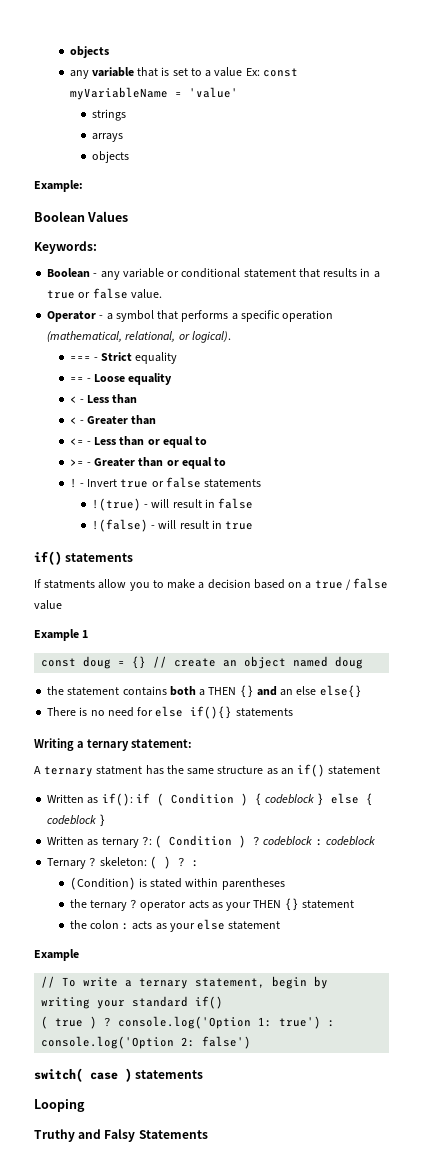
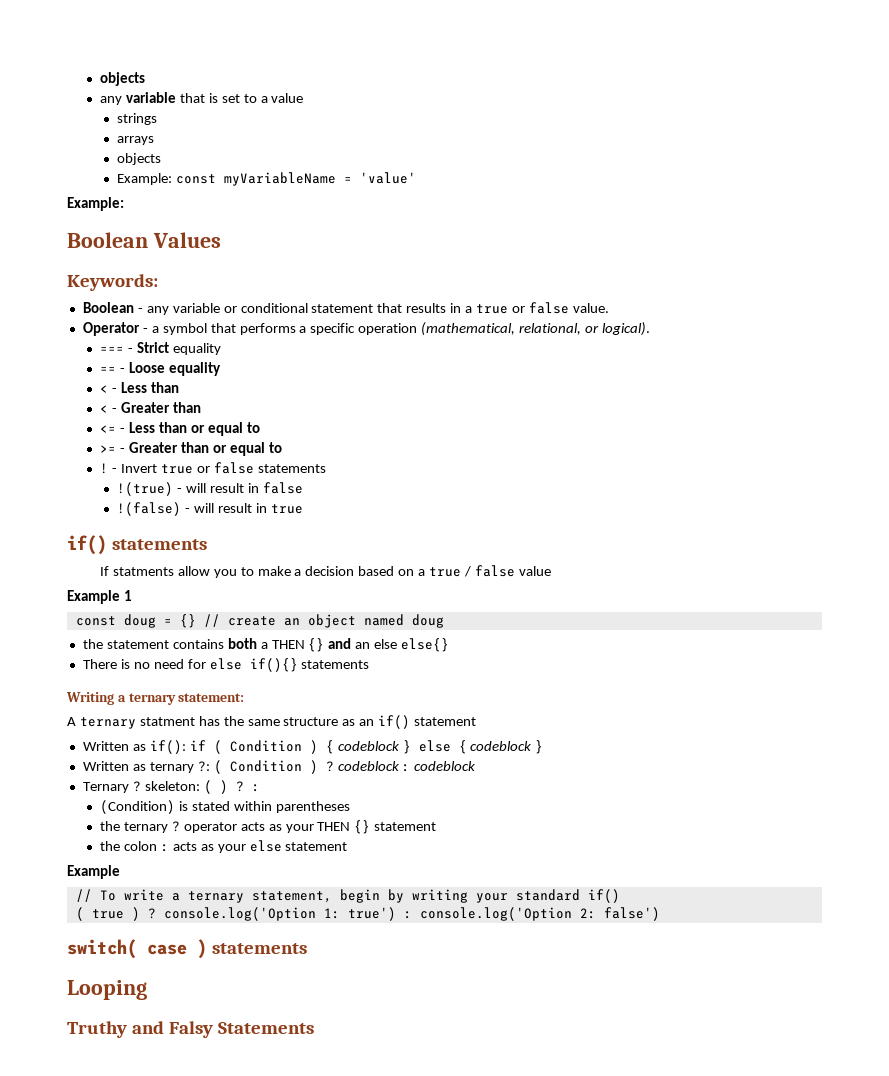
- any variable that is set to a value Ex: const myVariableName = 'value'
+ any variable that is set to a value
  strings
  arrays
  objects
+ Example: const myVariableName = 'value'

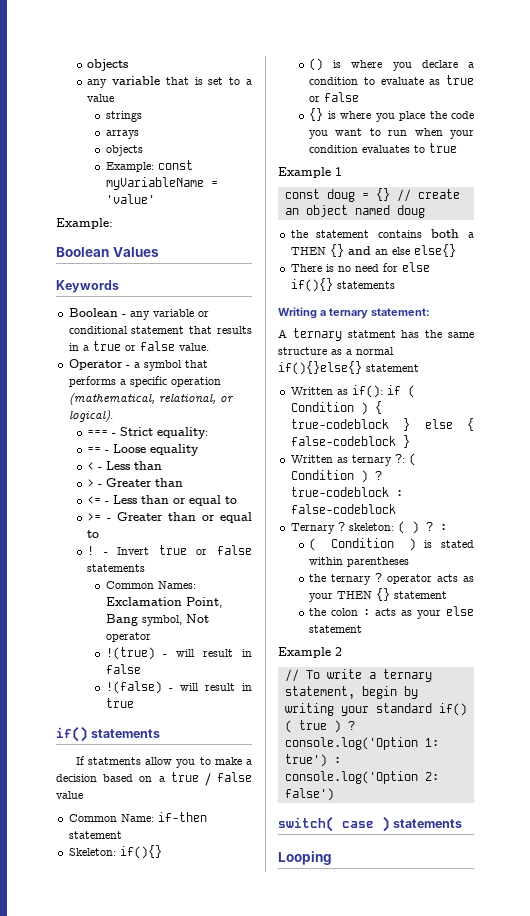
- Keywords:
+ Keywords
- === - Strict equality
+ === - Strict equality:
- < - Greater than
+ > - Greater than
+ Common Names: Exclamation Point, Bang symbol, Not operator
+ Common Name: if-then statement
+ Skeleton: if(){}
+ () is where you declare a condition to evaluate as true or false
+ {} is where you place the code you want to run when your condition evaluates to true
- A ternary statment has the same structure as an if() statement
+ A ternary statment has the same structure as a normal if(){}else{} statement
- Written as if(): if ( Condition ) { codeblock } else { codeblock }
+ Written as if(): if ( Condition ) { true-codeblock } else { false-codeblock }
- Written as ternary ?: ( Condition ) ? codeblock : codeblock
+ Written as ternary ?: ( Condition ) ? true-codeblock : false-codeblock
- (Condition) is stated within parentheses
+ ( Condition ) is stated within parentheses
  the colon : acts as your else statement
- Example
+ Example 2
- Truthy and Falsy Statements

